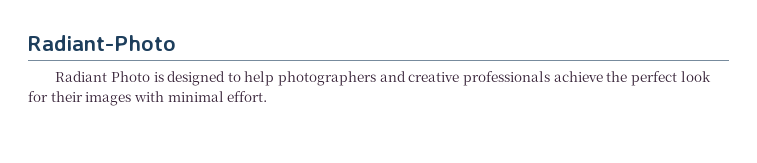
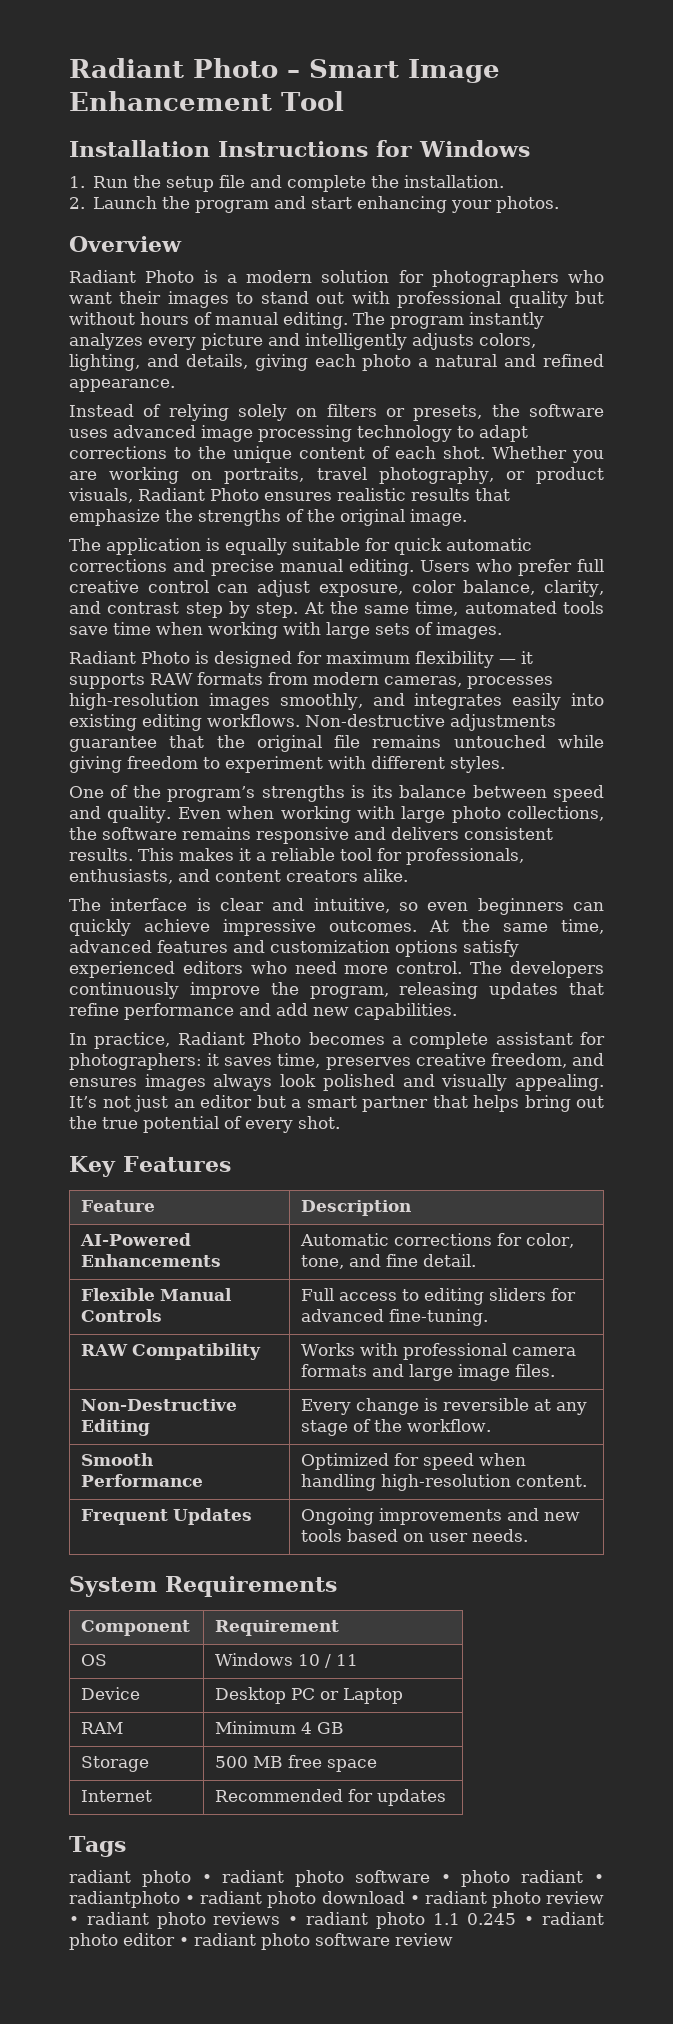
- Radiant-Photo
- Radiant Photo is designed to help photographers and creative professionals achieve the perfect look for their images with minimal effort.
+ Radiant Photo – Smart Image Enhancement Tool
+ Installation Instructions for Windows
+ 1. Run the setup file and complete the installation.
+ 2. Launch the program and start enhancing your photos.
+ Overview
+ Radiant Photo is a modern solution for photographers who want their images to stand out with professional quality but without hours of manual editing. The program instantly analyzes every picture and intelligently adjusts colors, lighting, and details, giving each photo a natural and refined appearance.
+ Instead of relying solely on filters or presets, the software uses advanced image processing technology to adapt corrections to the unique content of each shot. Whether you are working on portraits, travel photography, or product visuals, Radiant Photo ensures realistic results that emphasize the strengths of the original image.
+ The application is equally suitable for quick automatic corrections and precise manual editing. Users who prefer full creative control can adjust exposure, color balance, clarity, and contrast step by step. At the same time, automated tools save time when working with large sets of images.
+ Radiant Photo is designed for maximum flexibility — it supports RAW formats from modern cameras, processes high-resolution images smoothly, and integrates easily into existing editing workflows. Non-destructive adjustments guarantee that the original file remains untouched while giving freedom to experiment with different styles.
+ One of the program’s strengths is its balance between speed and quality. Even when working with large photo collections, the software remains responsive and delivers consistent results. This makes it a reliable tool for professionals, enthusiasts, and content creators alike.
+ The interface is clear and intuitive, so even beginners can quickly achieve impressive outcomes. At the same time, advanced features and customization options satisfy experienced editors who need more control. The developers continuously improve the program, releasing updates that refine performance and add new capabilities.
+ In practice, Radiant Photo becomes a complete assistant for photographers: it saves time, preserves creative freedom, and ensures images always look polished and visually appealing. It’s not just an editor but a smart partner that helps bring out the true potential of every shot.
+ Key Features
+ Feature | Description
+ AI-Powered Enhancements | Automatic corrections for color, tone, and fine detail.
+ Flexible Manual Controls | Full access to editing sliders for advanced fine-tuning.
+ RAW Compatibility | Works with professional camera formats and large image files.
+ Non-Destructive Editing | Every change is reversible at any stage of the workflow.
+ Smooth Performance | Optimized for speed when handling high-resolution content.
+ Frequent Updates | Ongoing improvements and new tools based on user needs.
+ System Requirements
+ Component | Requirement
+ OS | Windows 10 / 11
+ Device | Desktop PC or Laptop
+ RAM | Minimum 4 GB
+ Storage | 500 MB free space
+ Internet | Recommended for updates
+ Tags
+ radiant photo • radiant photo software • photo radiant • radiantphoto • radiant photo download • radiant photo review • radiant photo reviews • radiant photo 1.1 0.245 • radiant photo editor • radiant photo software review

